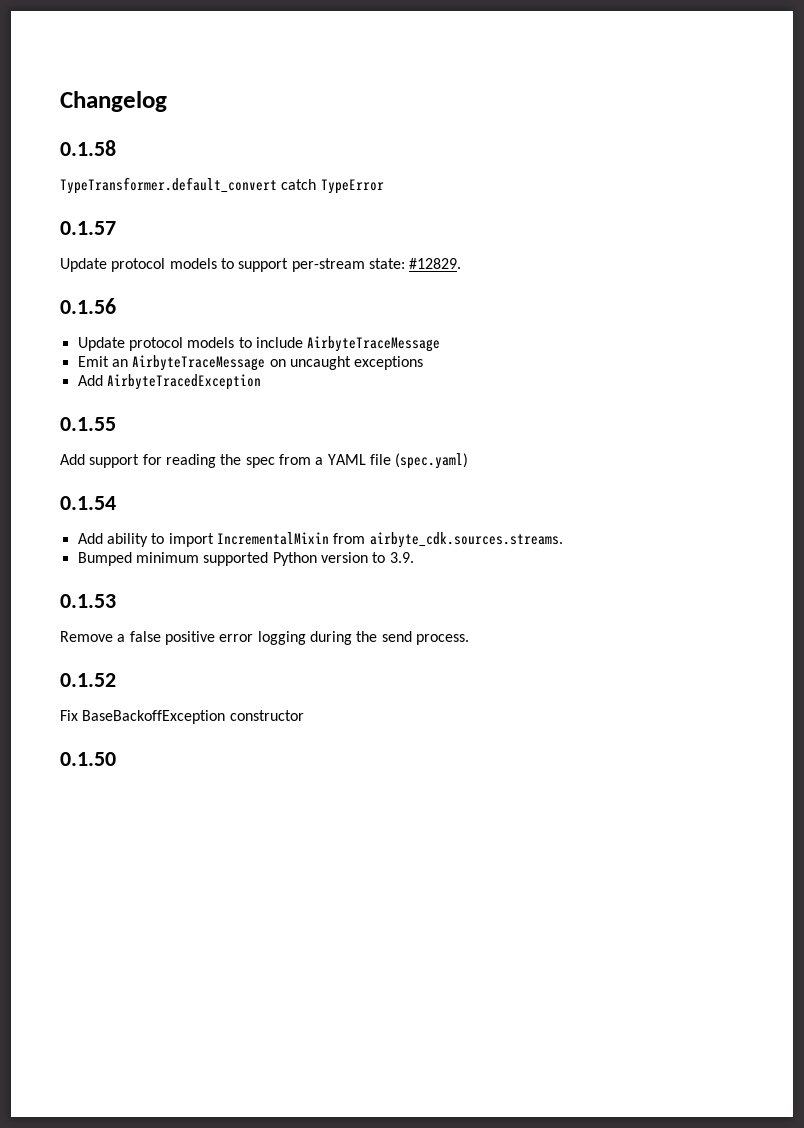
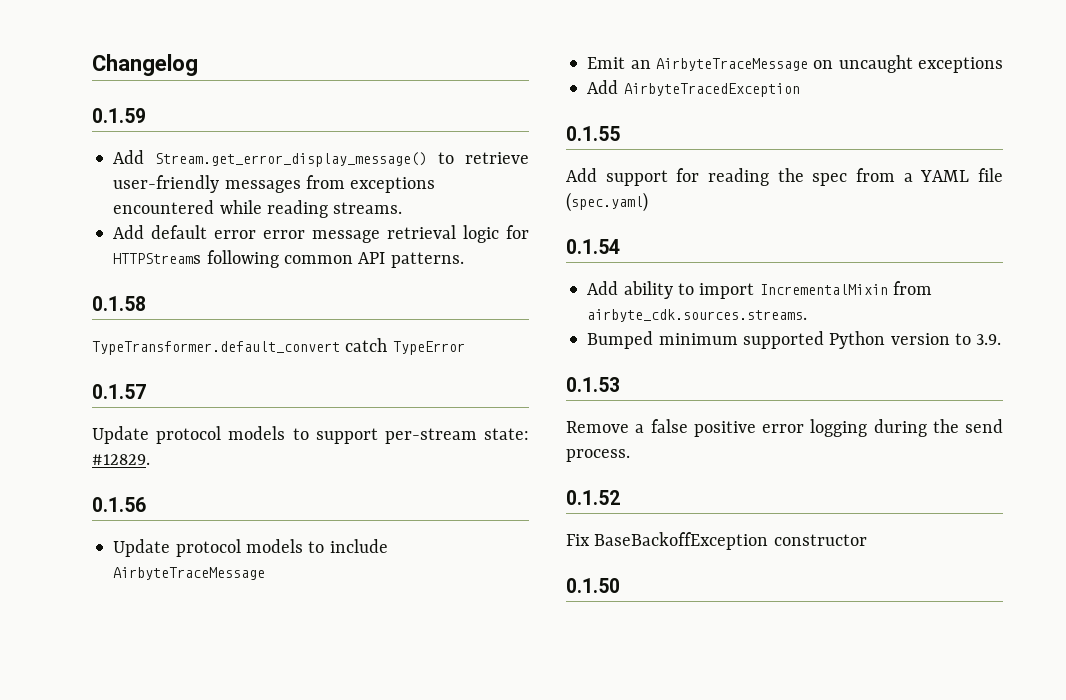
+ 0.1.59
+ Add Stream.get_error_display_message() to retrieve user-friendly messages from exceptions encountered while reading streams.
+ Add default error error message retrieval logic for HTTPStreams following common API patterns.

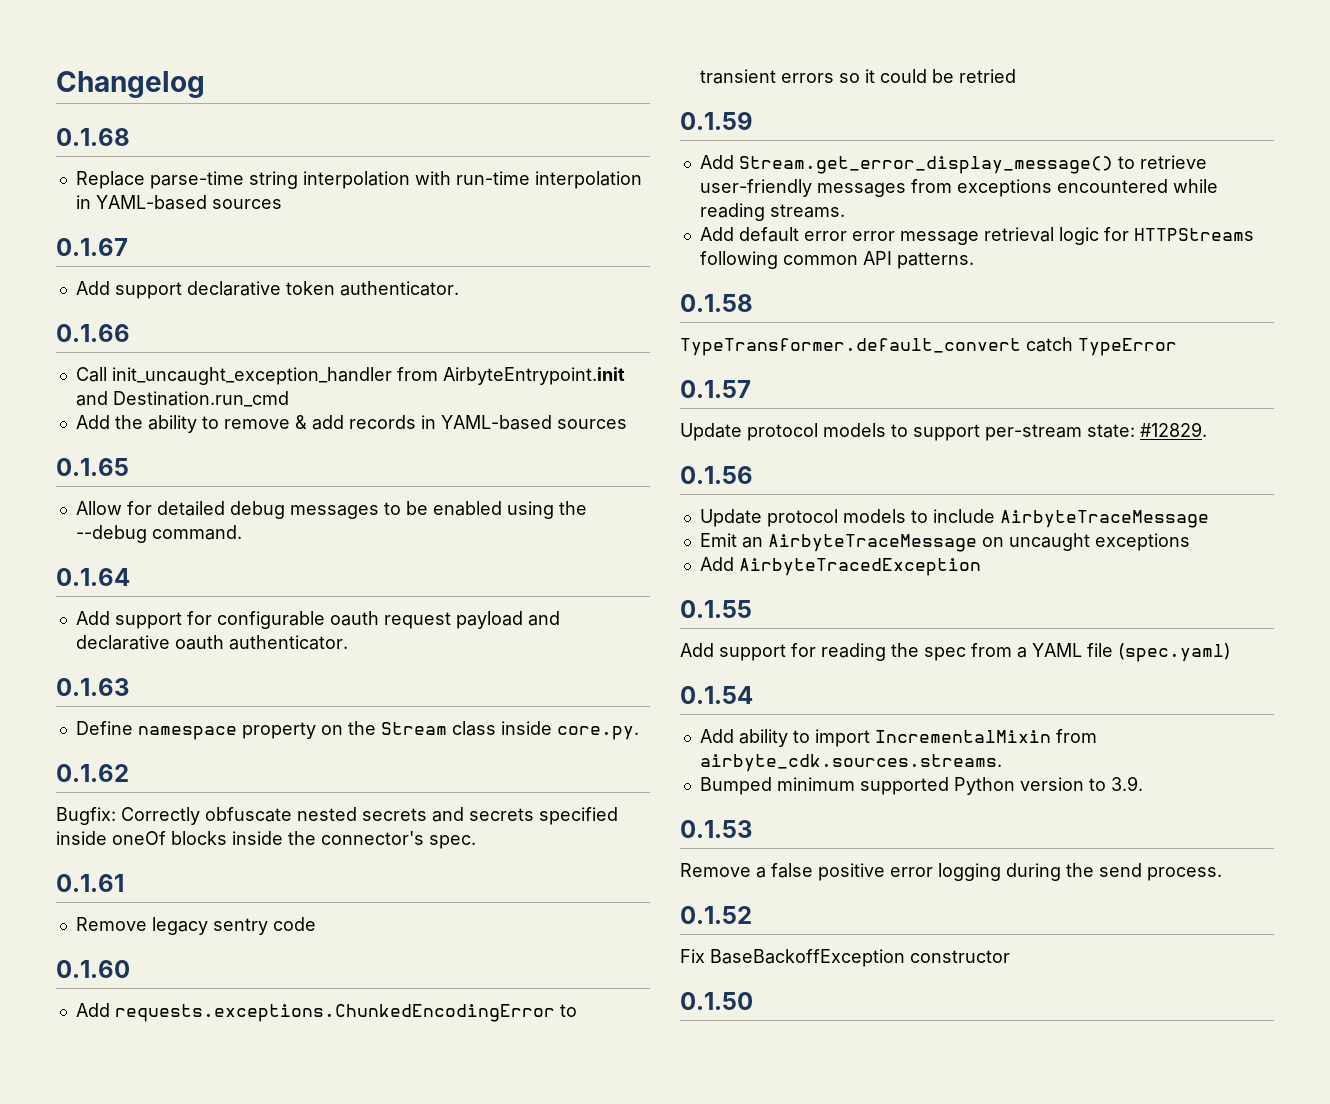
+ 0.1.68
+ Replace parse-time string interpolation with run-time interpolation in YAML-based sources
+ 0.1.67
+ Add support declarative token authenticator.
+ 0.1.66
+ Call init_uncaught_exception_handler from AirbyteEntrypoint.init and Destination.run_cmd
+ Add the ability to remove & add records in YAML-based sources
+ 0.1.65
+ Allow for detailed debug messages to be enabled using the --debug command.
+ 0.1.64
+ Add support for configurable oauth request payload and declarative oauth authenticator.
+ 0.1.63
+ Define namespace property on the Stream class inside core.py.
+ 0.1.62
+ Bugfix: Correctly obfuscate nested secrets and secrets specified inside oneOf blocks inside the connector's spec.
+ 0.1.61
+ Remove legacy sentry code
+ 0.1.60
+ Add requests.exceptions.ChunkedEncodingError to transient errors so it could be retried

